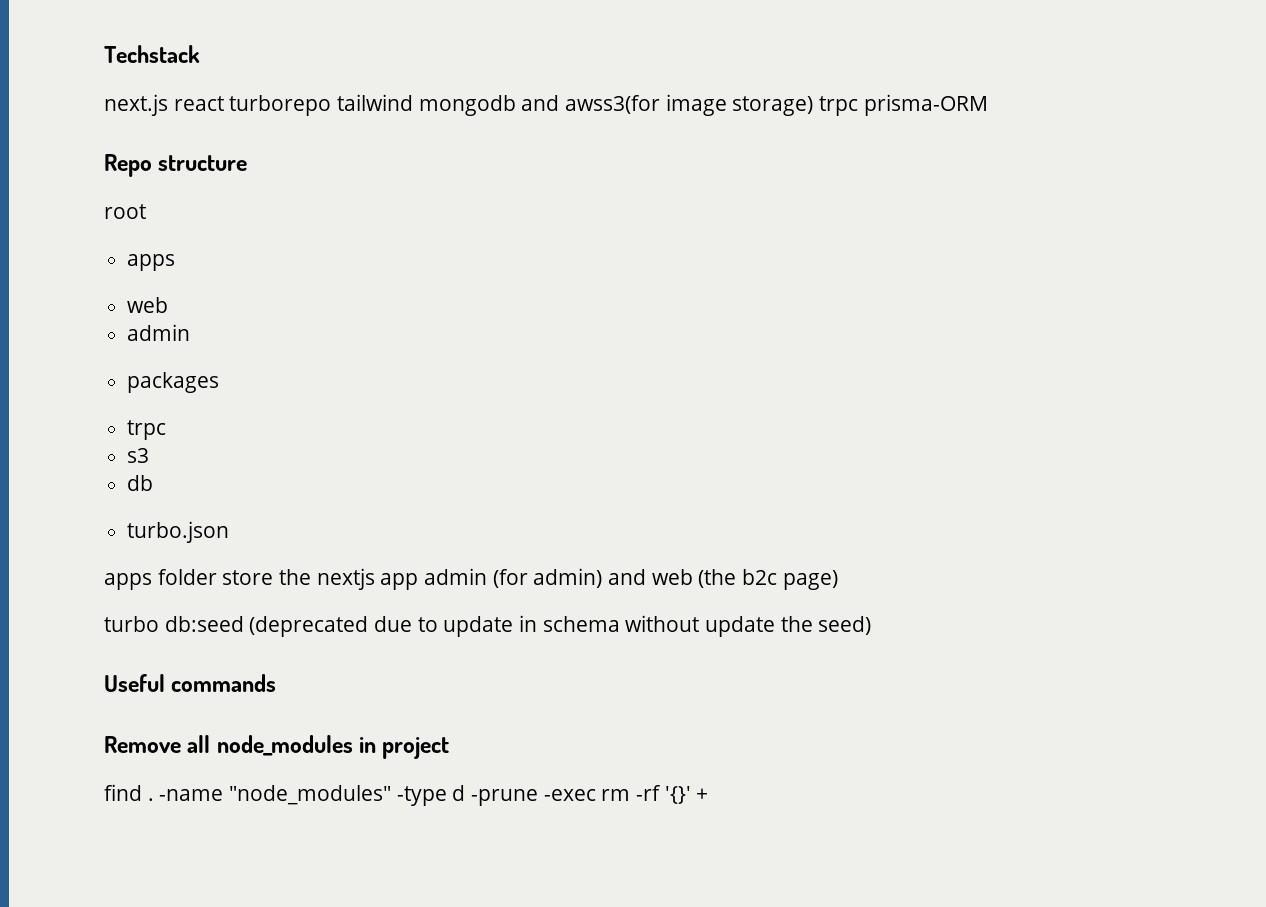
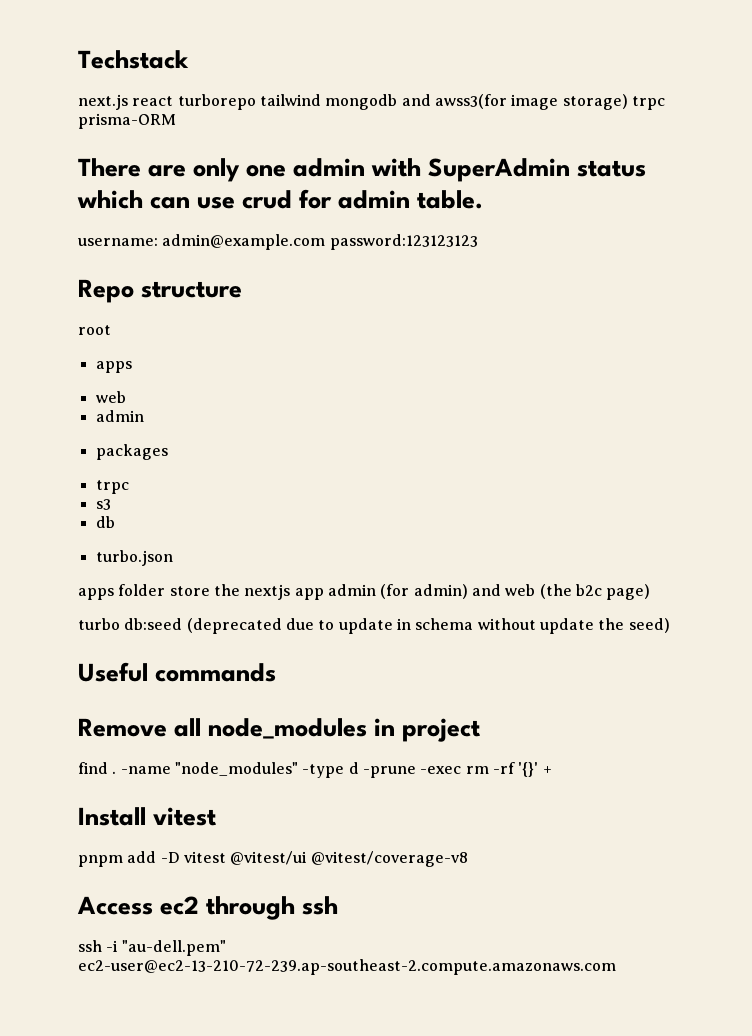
+ There are only one admin with SuperAdmin status which can use crud for admin table.
+ username: admin@example.com password:123123123
+ Install vitest
+ pnpm add -D vitest @vitest/ui @vitest/coverage-v8
+ Access ec2 through ssh
+ ssh -i "au-dell.pem" ec2-user@ec2-13-210-72-239.ap-southeast-2.compute.amazonaws.com

